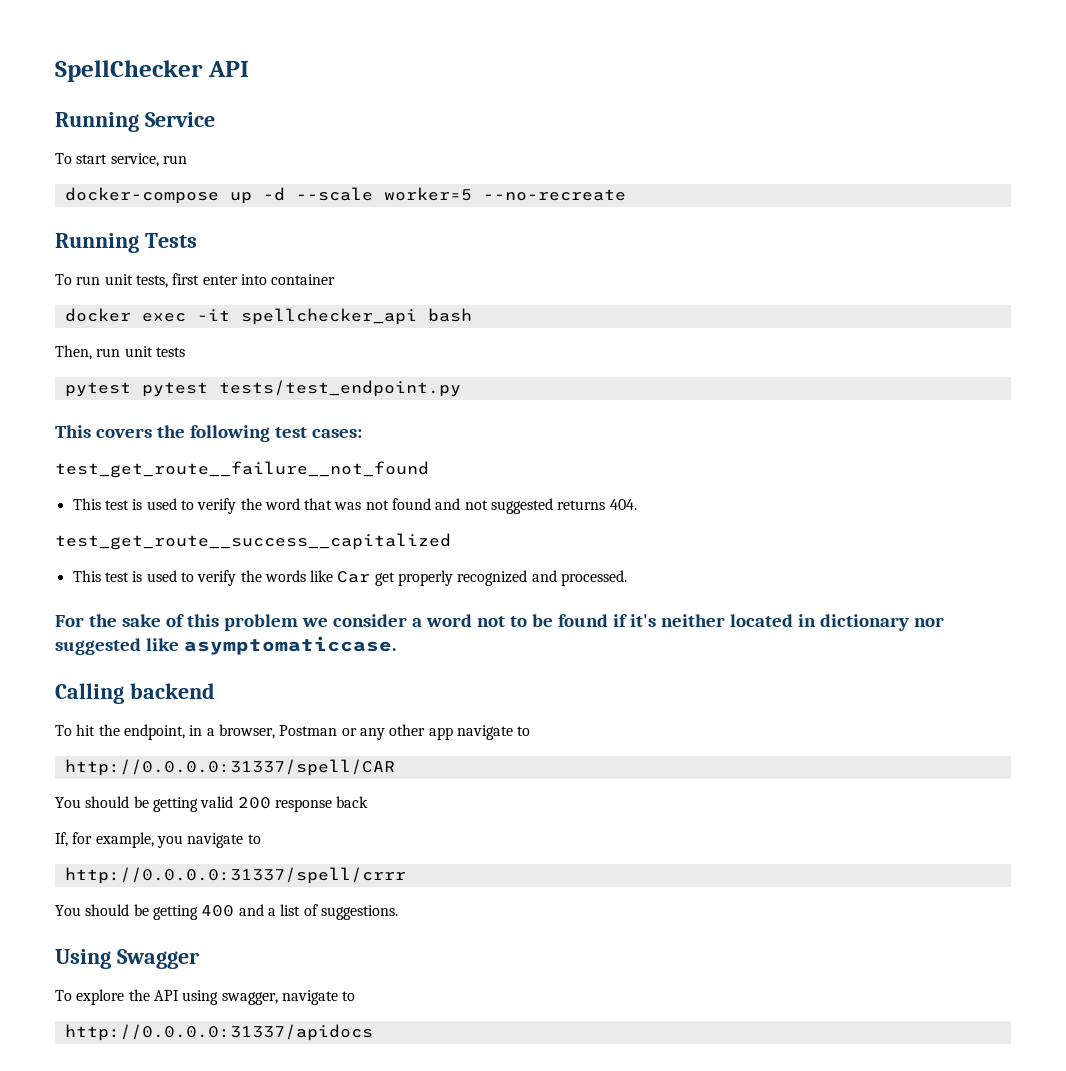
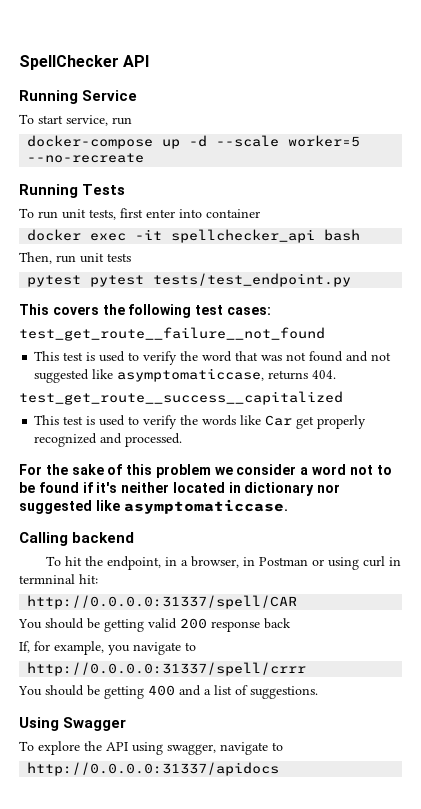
- This test is used to verify the word that was not found and not suggested returns 404.
+ This test is used to verify the word that was not found and not suggested like asymptomaticcase, returns 404.
- To hit the endpoint, in a browser, Postman or any other app navigate to
+ To hit the endpoint, in a browser, in Postman or using curl in termninal hit:

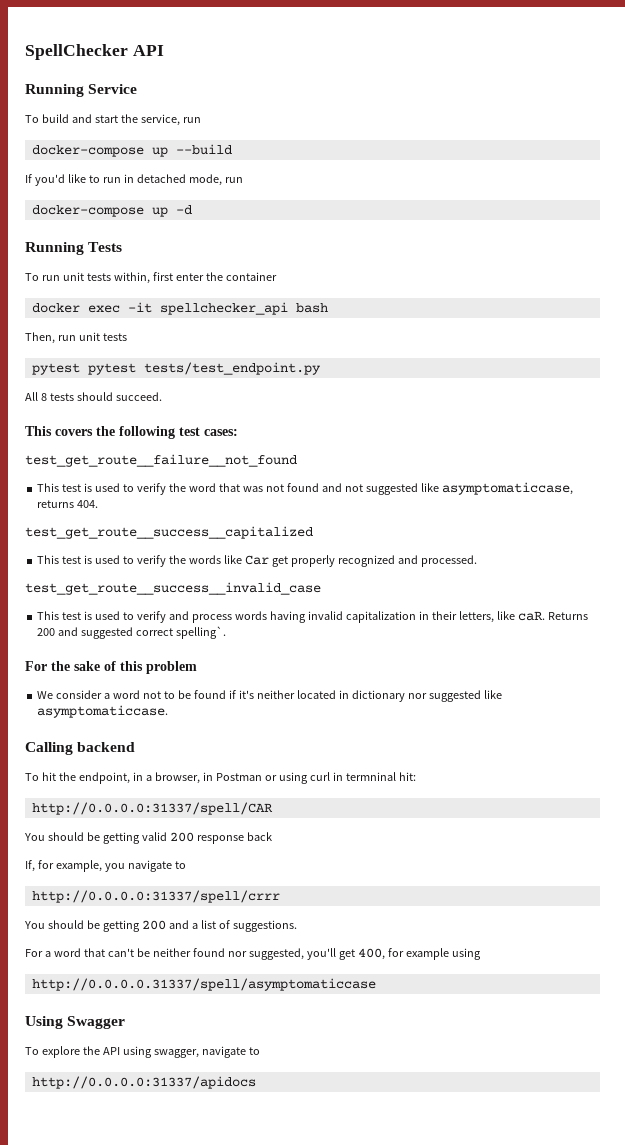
- To start service, run
+ To build and start the service, run
+ docker-compose up --build
+ If you'd like to run in detached mode, run
- docker-compose up -d --scale worker=5 --no-recreate
+ docker-compose up -d
- To run unit tests, first enter into container
+ To run unit tests within, first enter the container
+ All 8 tests should succeed.
+ test_get_route__success__invalid_case
+ This test is used to verify and process words having invalid capitalization in their letters, like caR. Returns 200 and suggested correct spelling`.
- For the sake of this problem we consider a word not to be found if it's neither located in dictionary nor suggested like asymptomaticcase.
+ For the sake of this problem
+ We consider a word not to be found if it's neither located in dictionary nor suggested like asymptomaticcase.
- You should be getting 400 and a list of suggestions.
+ You should be getting 200 and a list of suggestions.
+ For a word that can't be neither found nor suggested, you'll get 400, for example using
+ http://0.0.0.0.31337/spell/asymptomaticcase

